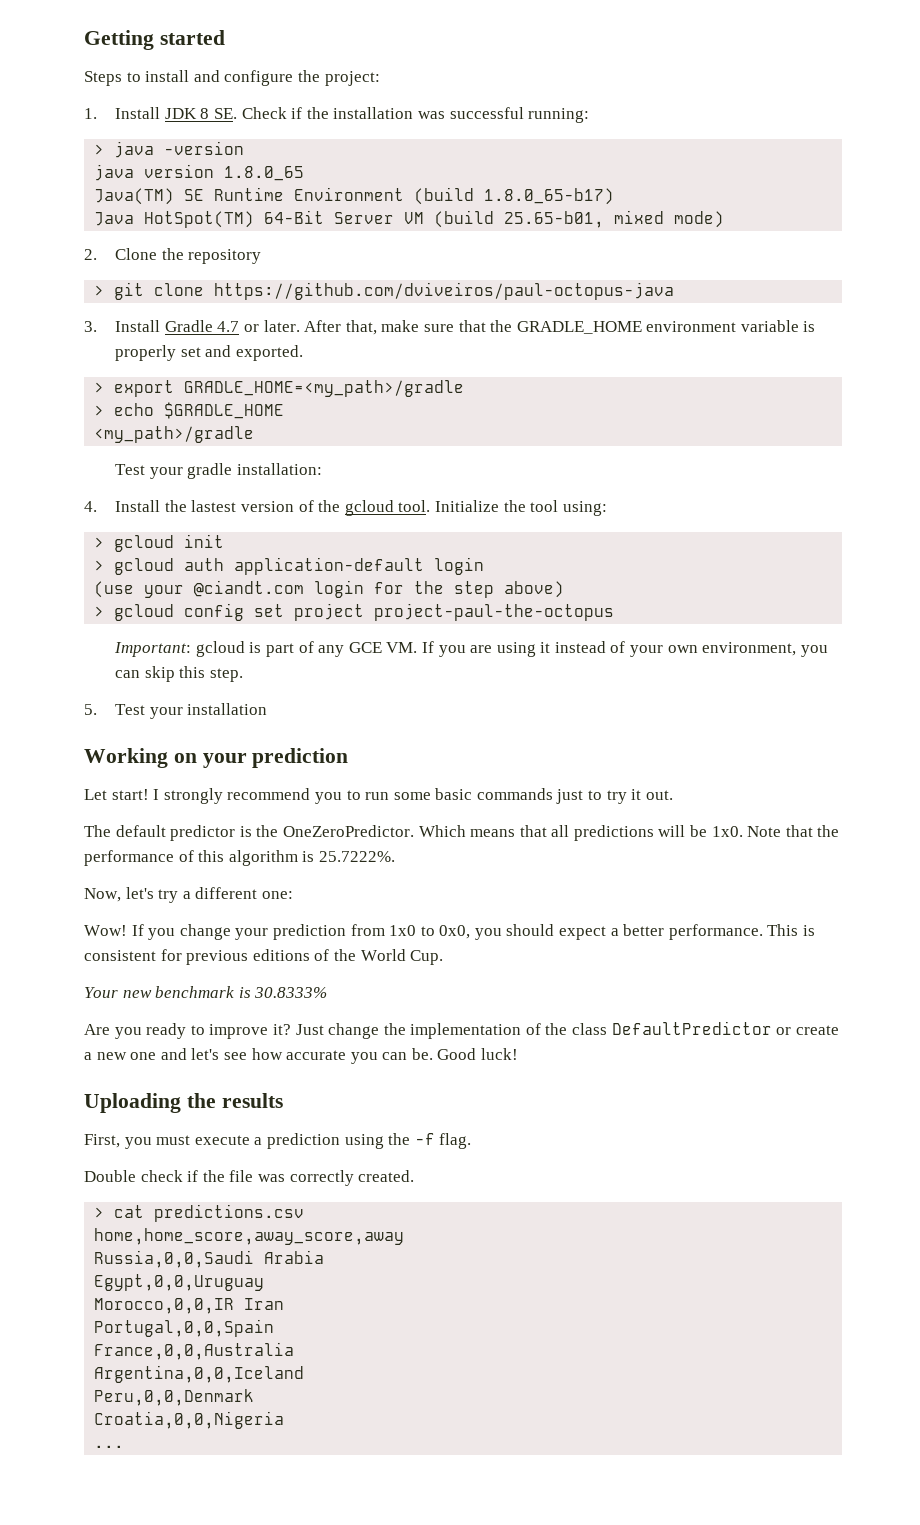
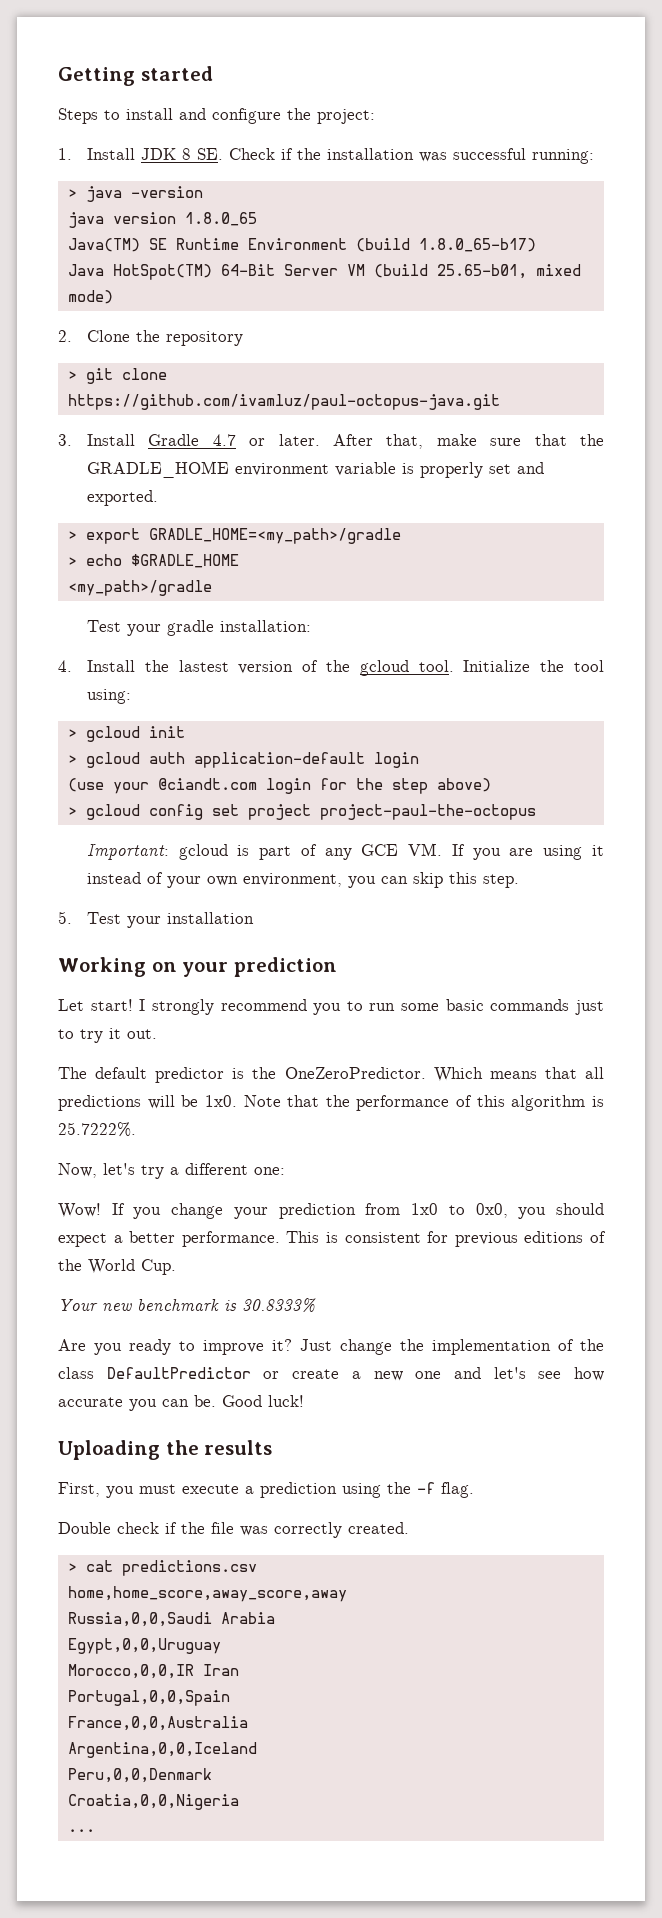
- > git clone https://github.com/dviveiros/paul-octopus-java
+ > git clone https://github.com/ivamluz/paul-octopus-java.git

